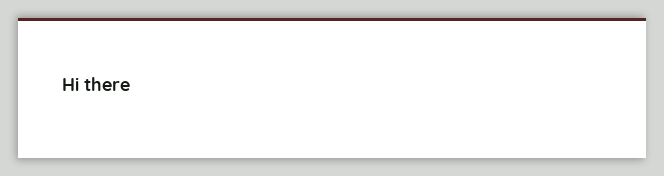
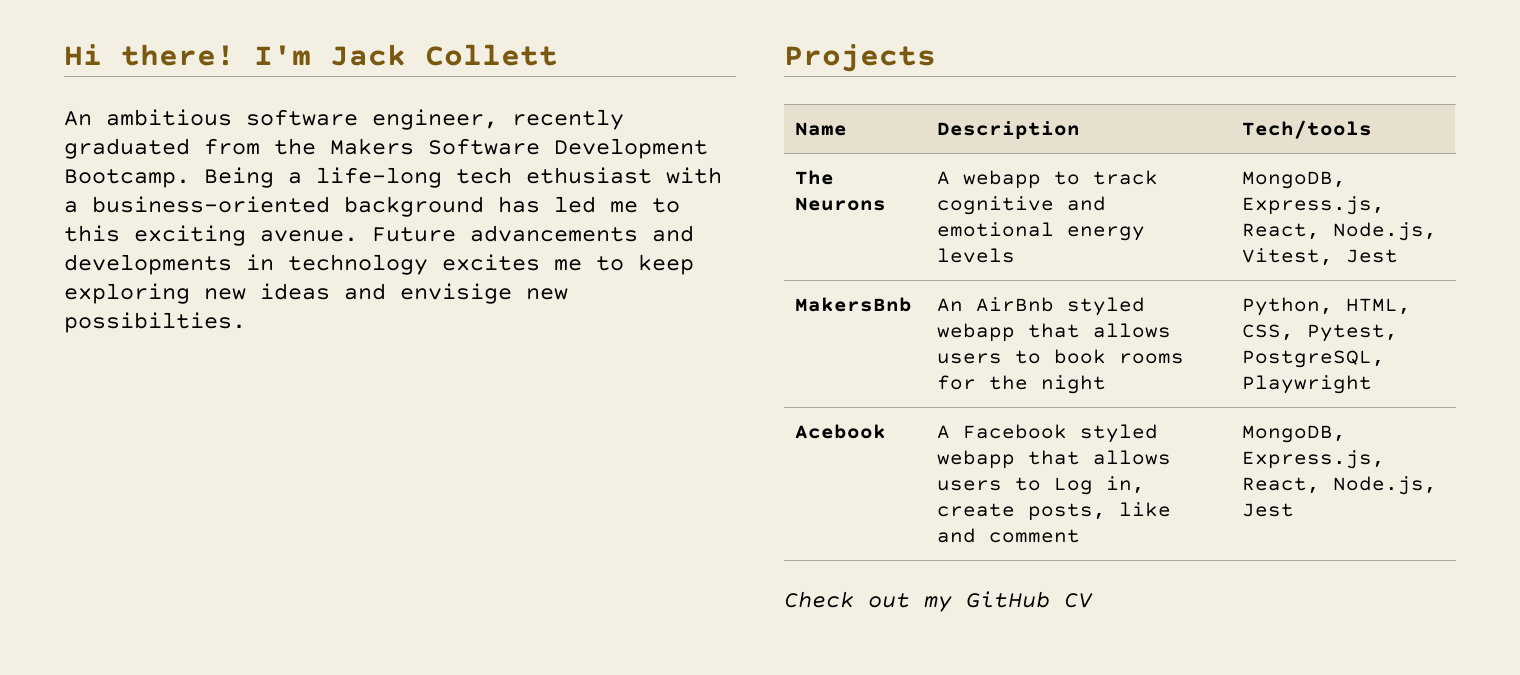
- Hi there
+ Hi there! I'm Jack Collett
+ An ambitious software engineer, recently graduated from the Makers Software Development Bootcamp. Being a life-long tech ethusiast with a business-oriented background has led me to this exciting avenue. Future advancements and developments in technology excites me to keep exploring new ideas and envisige new possibilties.
+ Projects
+ Name | Description | Tech/tools
+ The Neurons | A webapp to track cognitive and emotional energy levels | MongoDB, Express.js, React, Node.js, Vitest, Jest
+ MakersBnb | An AirBnb styled webapp that allows users to book rooms for the night | Python, HTML, CSS, Pytest, PostgreSQL, Playwright
+ Acebook | A Facebook styled webapp that allows users to Log in, create posts, like and comment | MongoDB, Express.js, React, Node.js, Jest
+ Check out my GitHub CV

